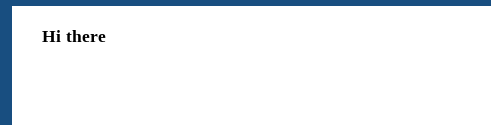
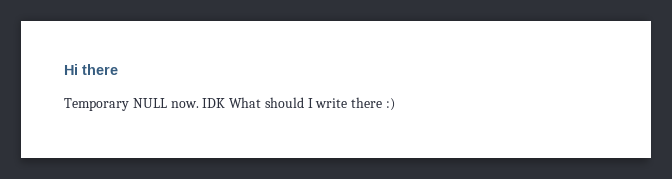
+ Temporary NULL now. IDK What should I write there :)

